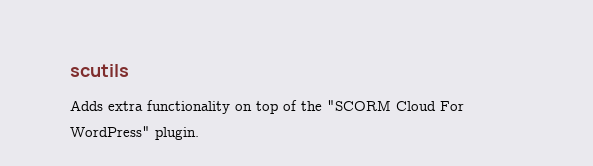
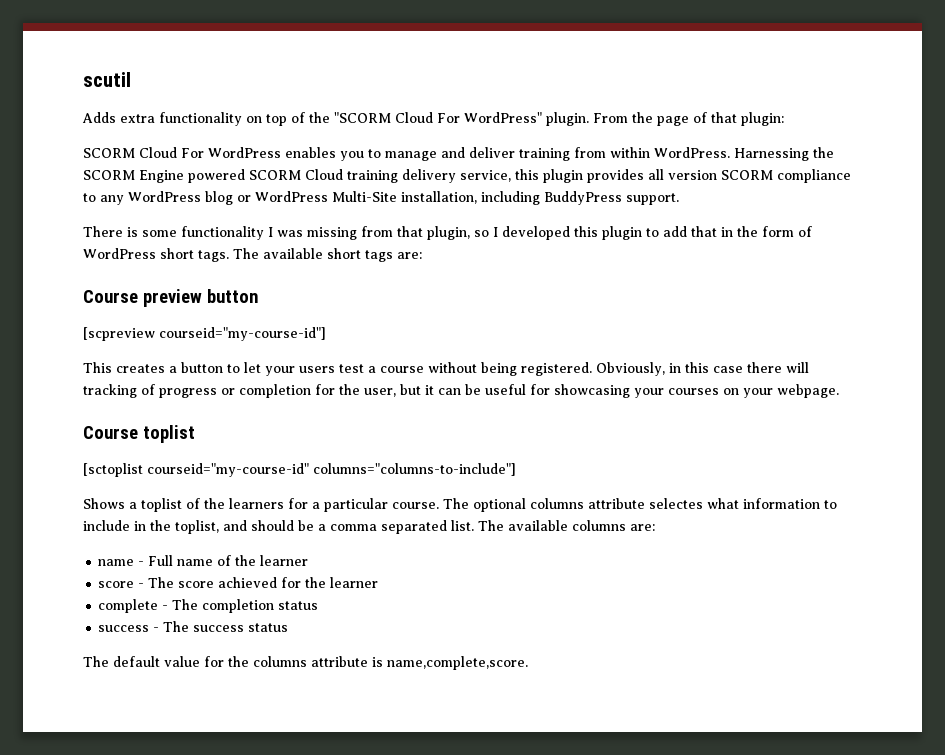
- scutils
+ scutil
+ From the page of that plugin:
+ SCORM Cloud For WordPress enables you to manage and deliver training from within WordPress. Harnessing the SCORM Engine powered SCORM Cloud training delivery service, this plugin provides all version SCORM compliance to any WordPress blog or WordPress Multi-Site installation, including BuddyPress support.
+ There is some functionality I was missing from that plugin, so I developed this plugin to add that in the form of WordPress short tags. The available short tags are:
+ Course preview button
+ [scpreview courseid="my-course-id"]
+ This creates a button to let your users test a course without being registered. Obviously, in this case there will tracking of progress or completion for the user, but it can be useful for showcasing your courses on your webpage.
+ Course toplist
+ [sctoplist courseid="my-course-id" columns="columns-to-include"]
+ Shows a toplist of the learners for a particular course. The optional columns attribute selectes what information to include in the toplist, and should be a comma separated list. The available columns are:
+ name - Full name of the learner
+ score - The score achieved for the learner
+ complete - The completion status
+ success - The success status
+ The default value for the columns attribute is name,complete,score.

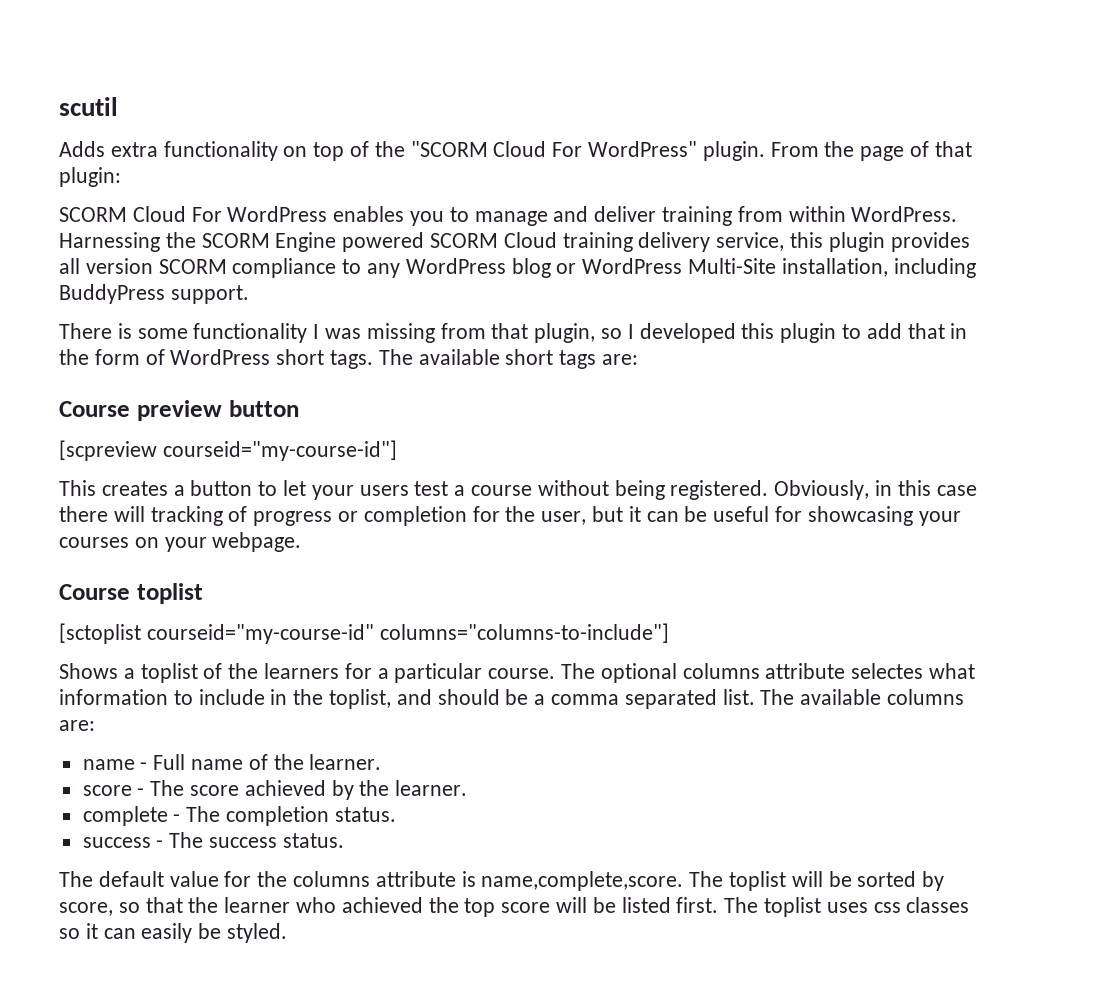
- name - Full name of the learner
+ name - Full name of the learner.
- score - The score achieved for the learner
+ score - The score achieved by the learner.
- complete - The completion status
+ complete - The completion status.
- success - The success status
+ success - The success status.
+ The toplist will be sorted by score, so that the learner who achieved the top score will be listed first. The toplist uses css classes so it can easily be styled.

